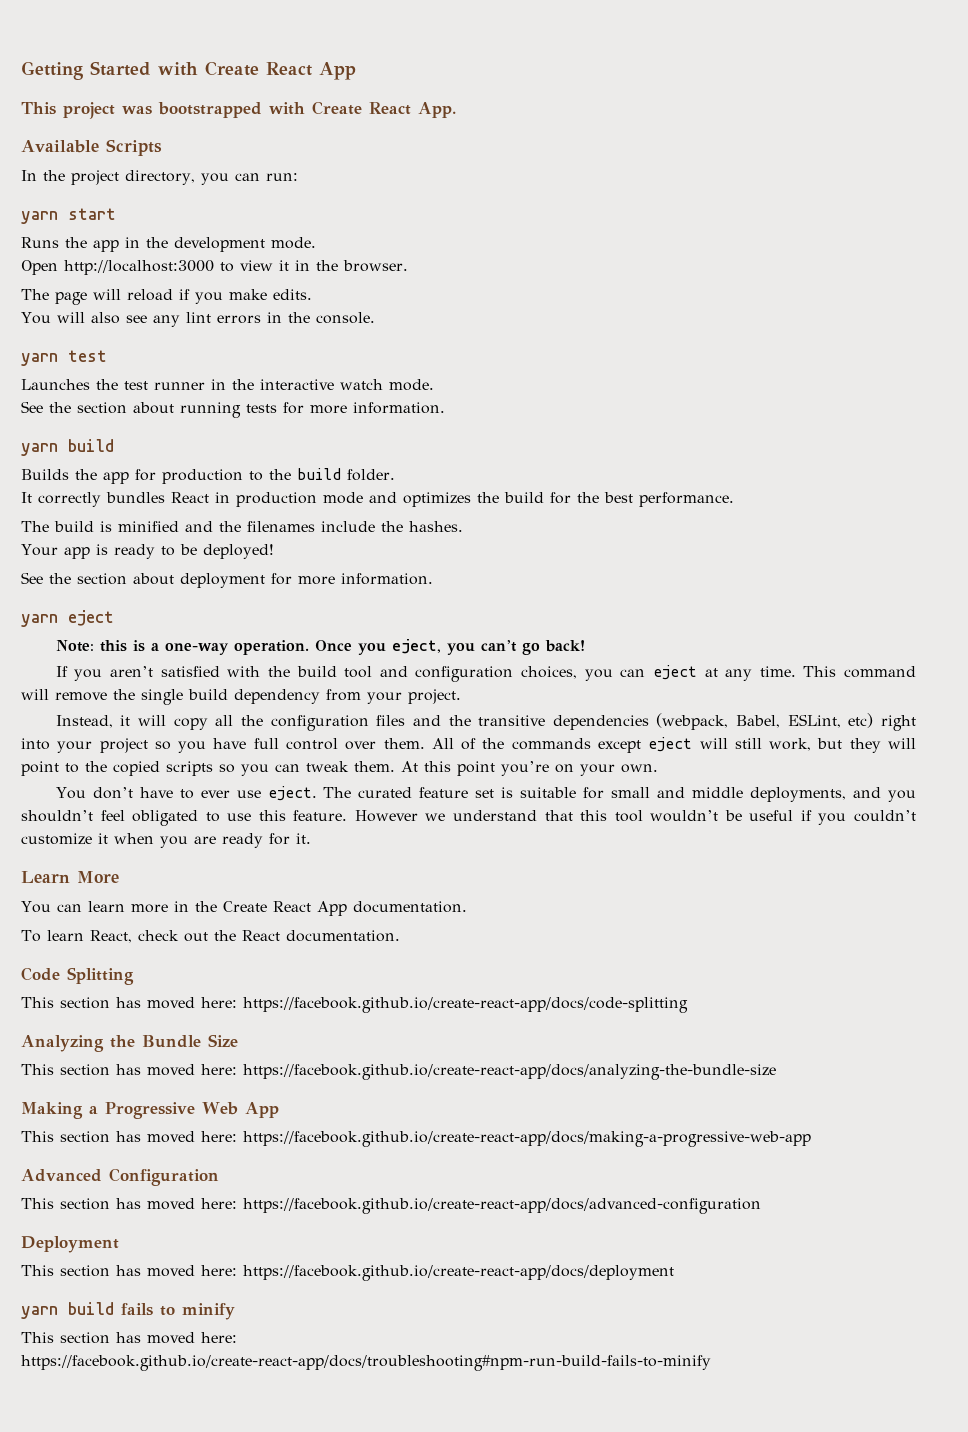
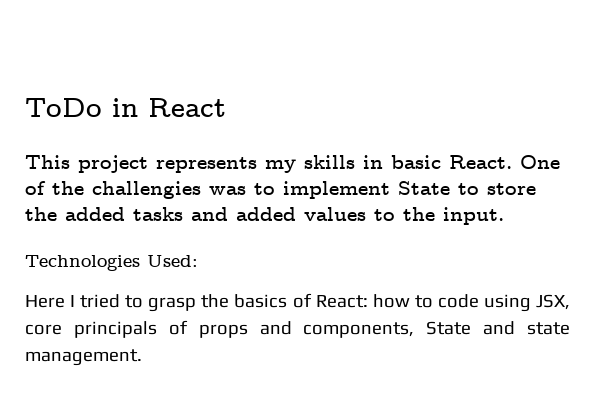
- Getting Started with Create React App
+ ToDo in React
- This project was bootstrapped with Create React App.
- Available Scripts
- In the project directory, you can run:
- yarn start
- Runs the app in the development mode.
- Open http://localhost:3000 to view it in the browser.
- The page will reload if you make edits.
- You will also see any lint errors in the console.
- yarn test
- Launches the test runner in the interactive watch mode.
- See the section about running tests for more information.
- yarn build
- Builds the app for production to the build folder.
- It correctly bundles React in production mode and optimizes the build for the best performance.
- The build is minified and the filenames include the hashes.
- Your app is ready to be deployed!
- See the section about deployment for more information.
- yarn eject
- Note: this is a one-way operation. Once you eject, you can’t go back!
- If you aren’t satisfied with the build tool and configuration choices, you can eject at any time. This command will remove the single build dependency from your project.
- Instead, it will copy all the configuration files and the transitive dependencies (webpack, Babel, ESLint, etc) right into your project so you have full control over them. All of the commands except eject will still work, but they will point to the copied scripts so you can tweak them. At this point you’re on your own.
- You don’t have to ever use eject. The curated feature set is suitable for small and middle deployments, and you shouldn’t feel obligated to use this feature. However we understand that this tool wouldn’t be useful if you couldn’t customize it when you are ready for it.
- Learn More
- You can learn more in the Create React App documentation.
- To learn React, check out the React documentation.
- Code Splitting
- This section has moved here: https://facebook.github.io/create-react-app/docs/code-splitting
- Analyzing the Bundle Size
- This section has moved here: https://facebook.github.io/create-react-app/docs/analyzing-the-bundle-size
- Making a Progressive Web App
- This section has moved here: https://facebook.github.io/create-react-app/docs/making-a-progressive-web-app
- Advanced Configuration
- This section has moved here: https://facebook.github.io/create-react-app/docs/advanced-configuration
- Deployment
- This section has moved here: https://facebook.github.io/create-react-app/docs/deployment
- yarn build fails to minify
- This section has moved here: https://facebook.github.io/create-react-app/docs/troubleshooting#npm-run-build-fails-to-minify
+ This project represents my skills in basic React. One of the challengies was to implement State to store the added tasks and added values to the input.
+ Technologies Used:
+ Here I tried to grasp the basics of React: how to code using JSX, core principals of props and components, State and state management.

